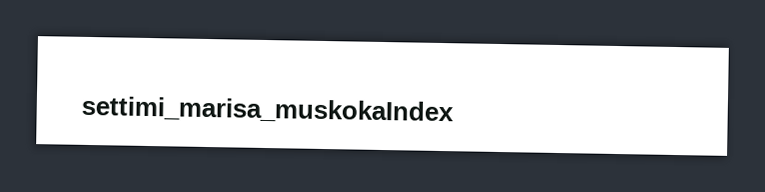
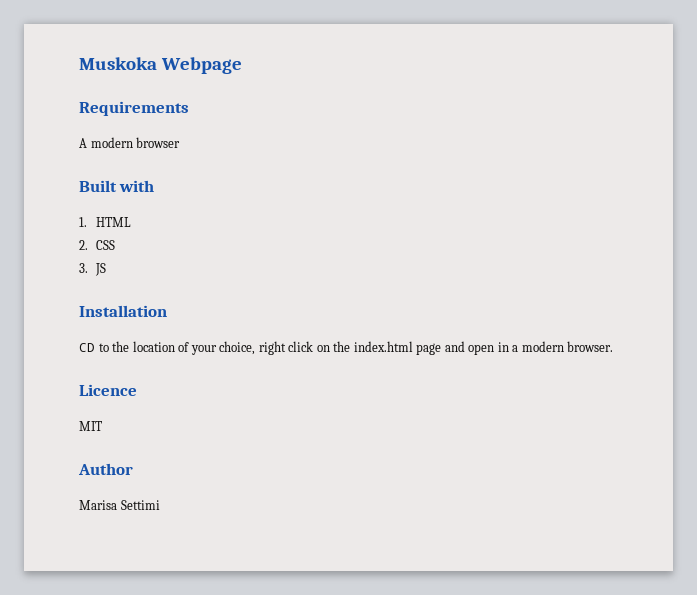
- settimi_marisa_muskokaIndex
+ Muskoka Webpage
+ Requirements
+ A modern browser
+ Built with
+ 1. HTML
+ 2. CSS
+ 3. JS
+ Installation
+ CD to the location of your choice, right click on the index.html page and open in a modern browser.
+ Licence
+ MIT
+ Author
+ Marisa Settimi

